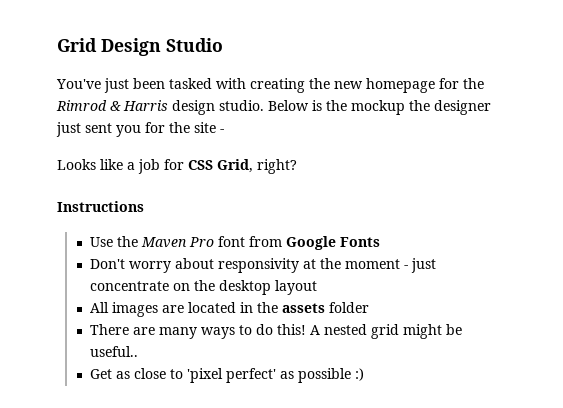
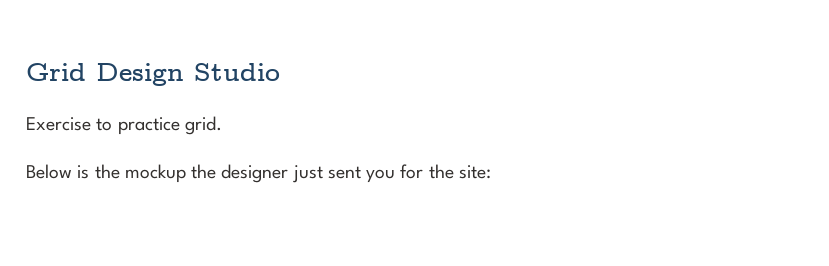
- You've just been tasked with creating the new homepage for the Rimrod & Harris design studio. Below is the mockup the designer just sent you for the site -
- Looks like a job for CSS Grid, right?
- Instructions
- Use the Maven Pro font from Google Fonts
- Don't worry about responsivity at the moment - just concentrate on the desktop layout
- All images are located in the assets folder
- There are many ways to do this! A nested grid might be useful..
- Get as close to 'pixel perfect' as possible :)
+ Exercise to practice grid.
+ Below is the mockup the designer just sent you for the site:

